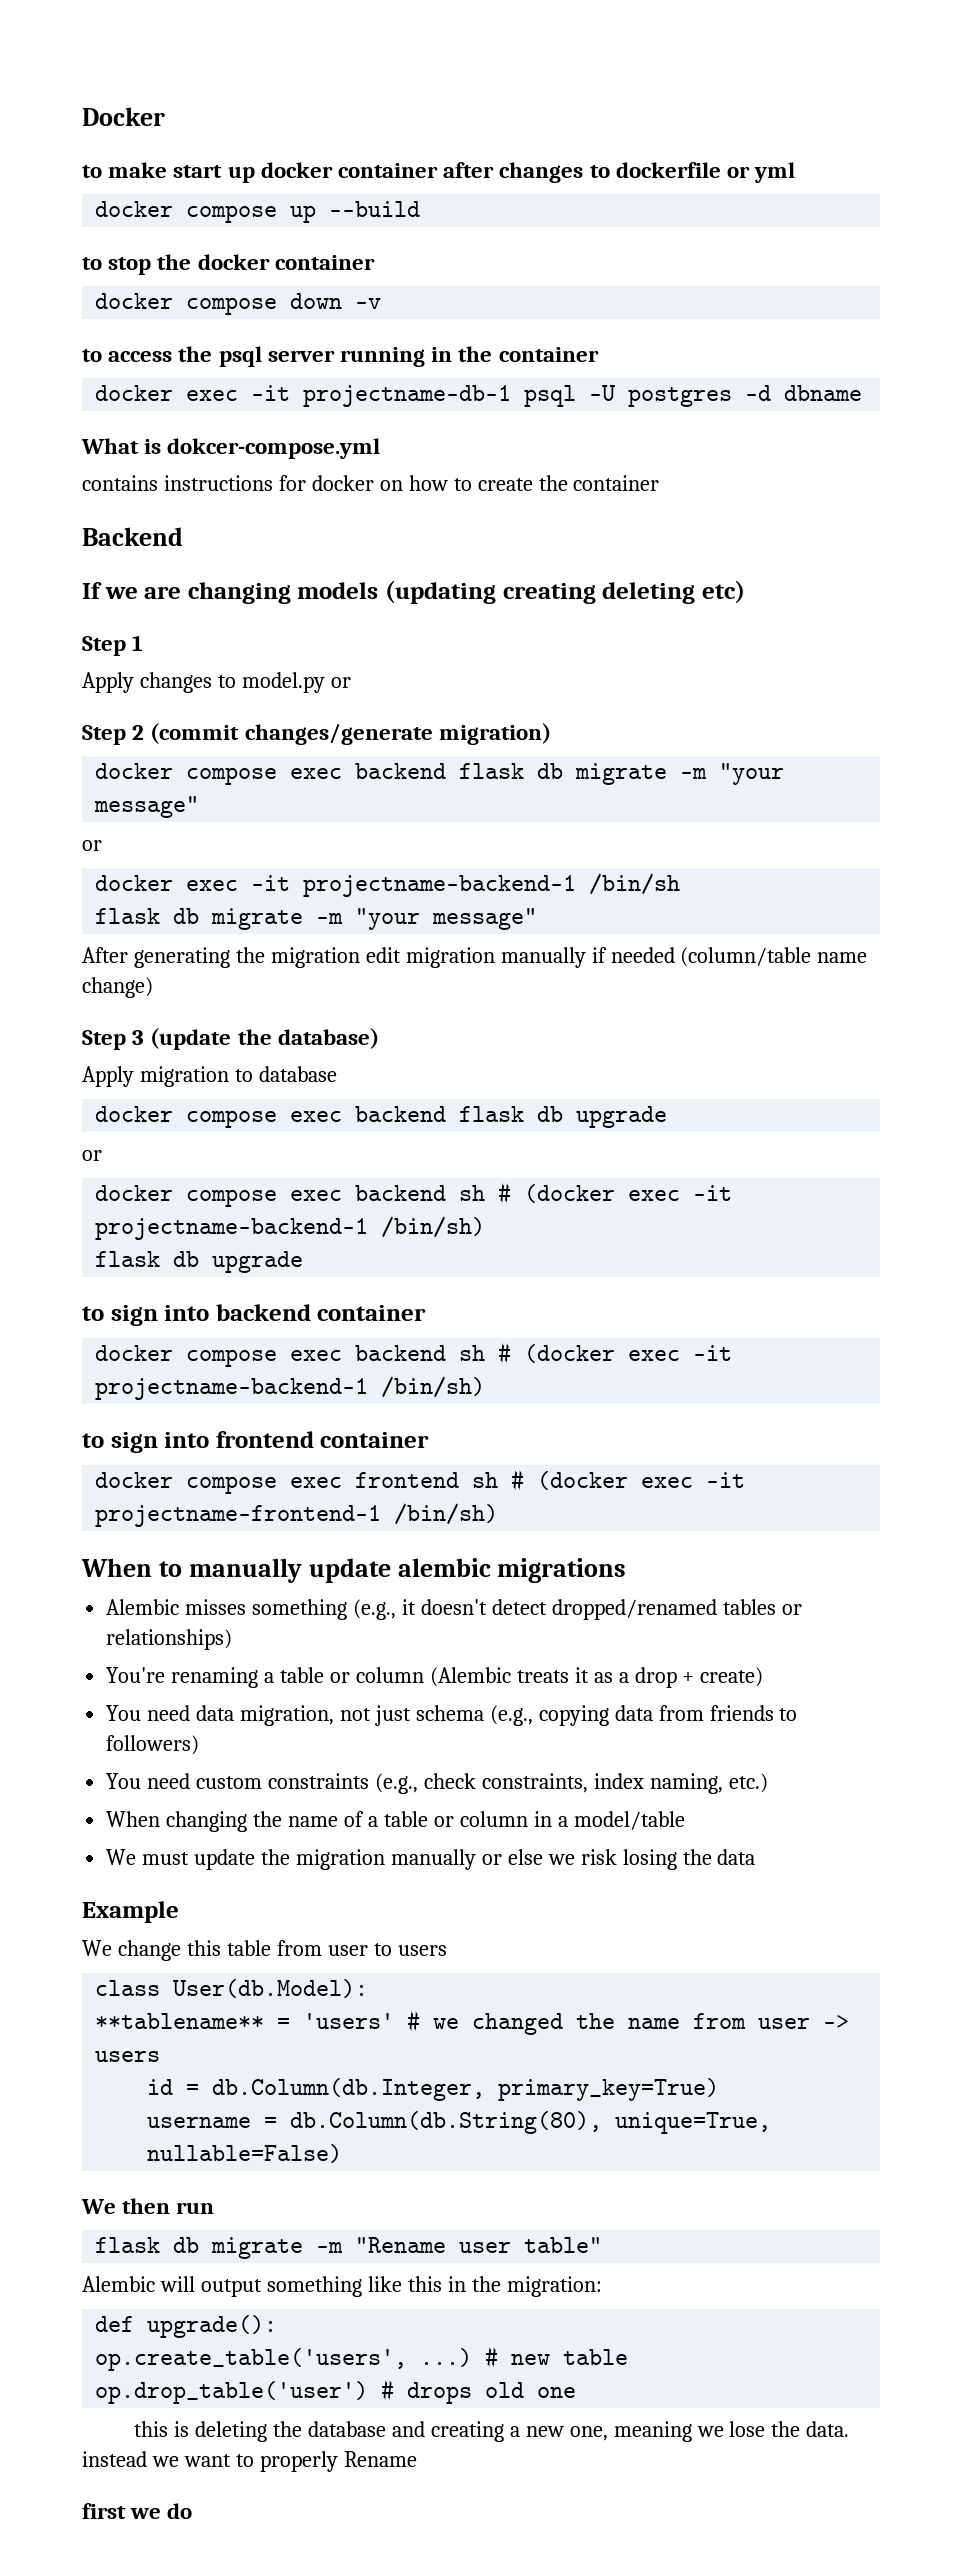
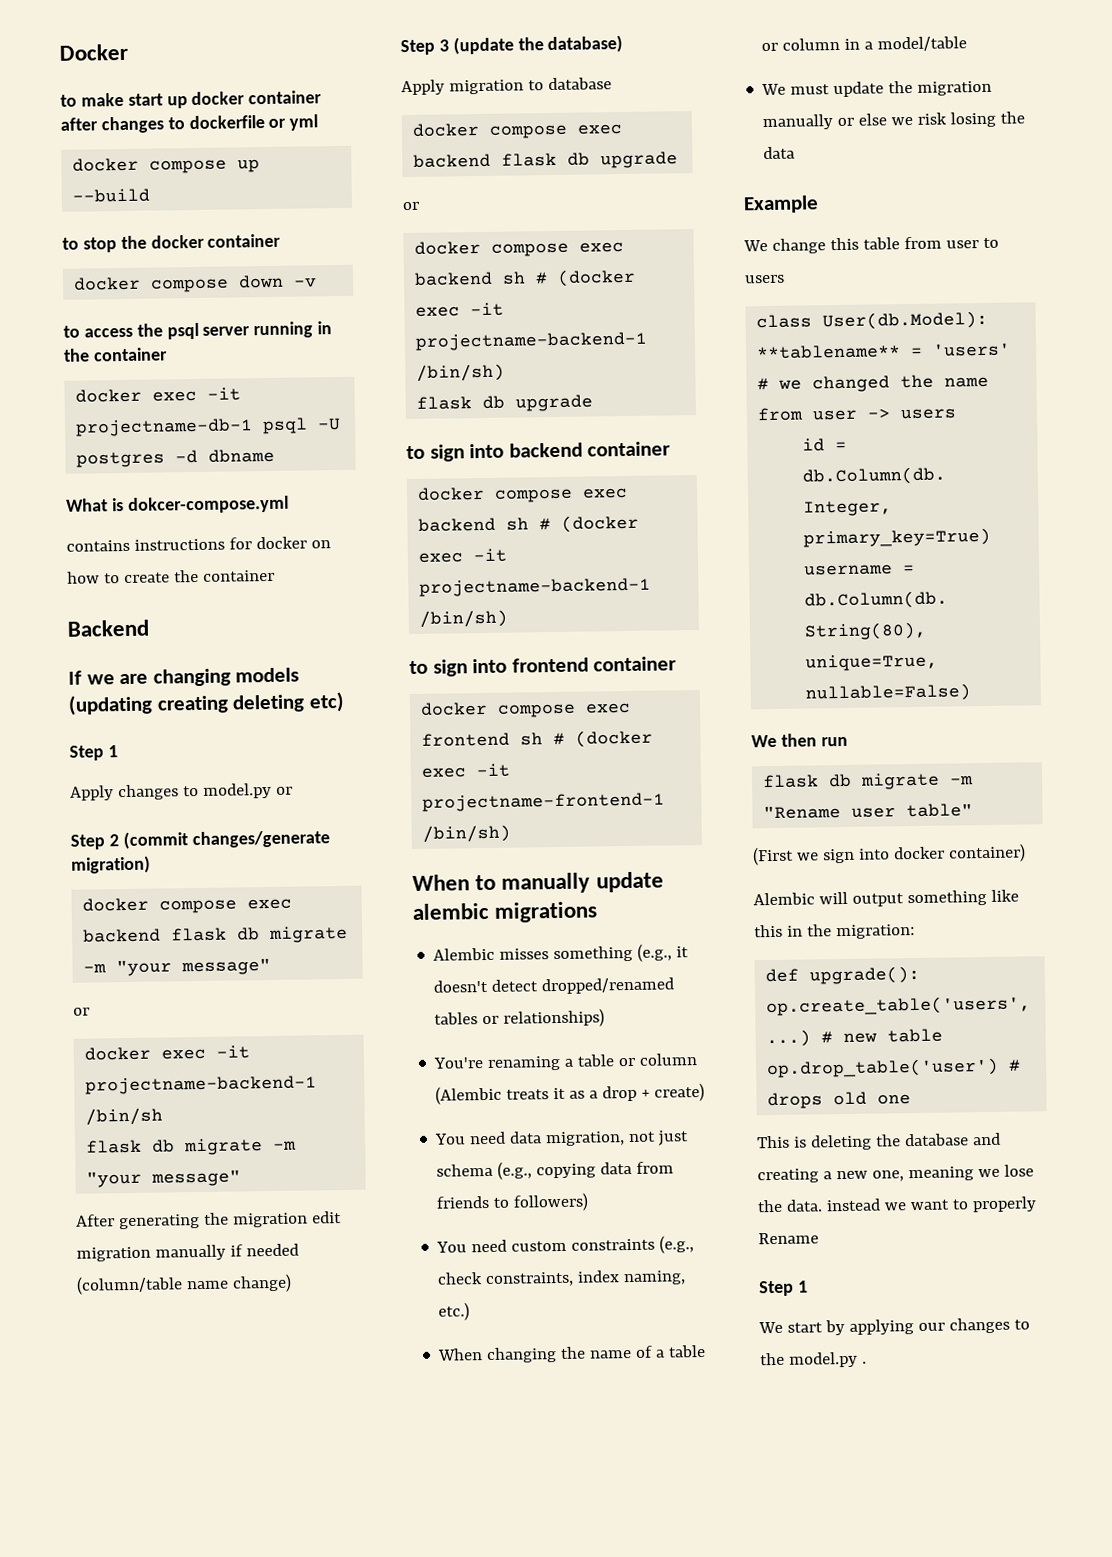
+ (First we sign into docker container)
- this is deleting the database and creating a new one, meaning we lose the data. instead we want to properly Rename
- first we do
+ This is deleting the database and creating a new one, meaning we lose the data. instead we want to properly Rename
+ Step 1
+ We start by applying our changes to the model.py .

